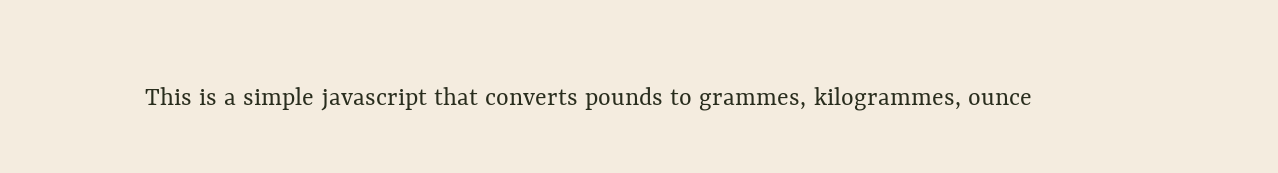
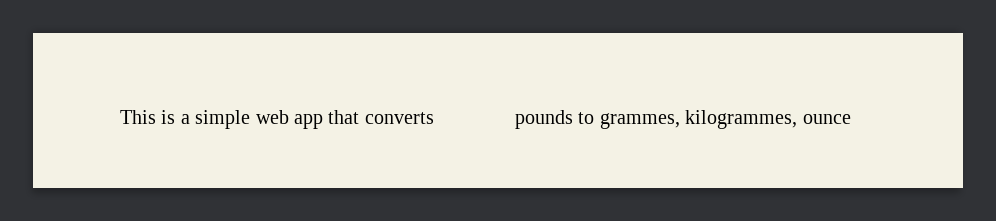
- This is a simple javascript that converts pounds to grammes, kilogrammes, ounce
+ This is a simple web app that converts pounds to grammes, kilogrammes, ounce

